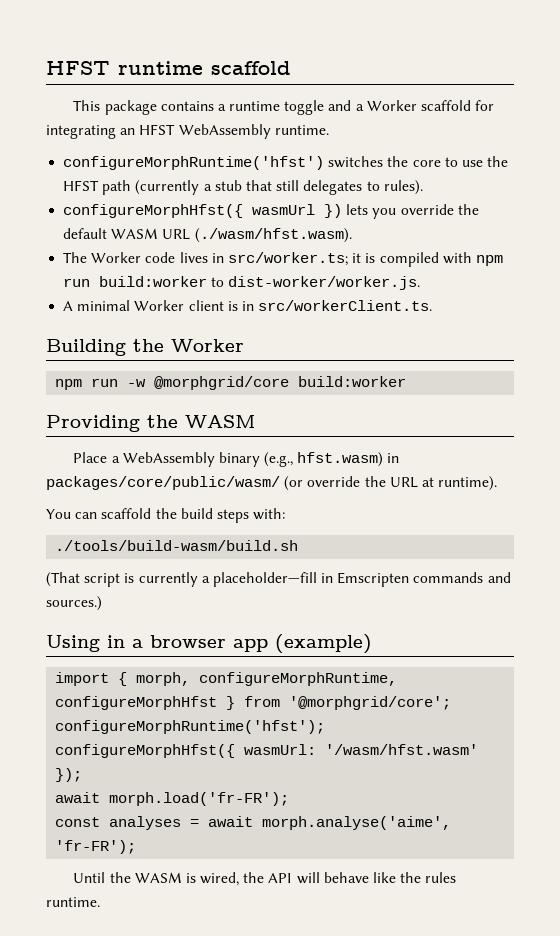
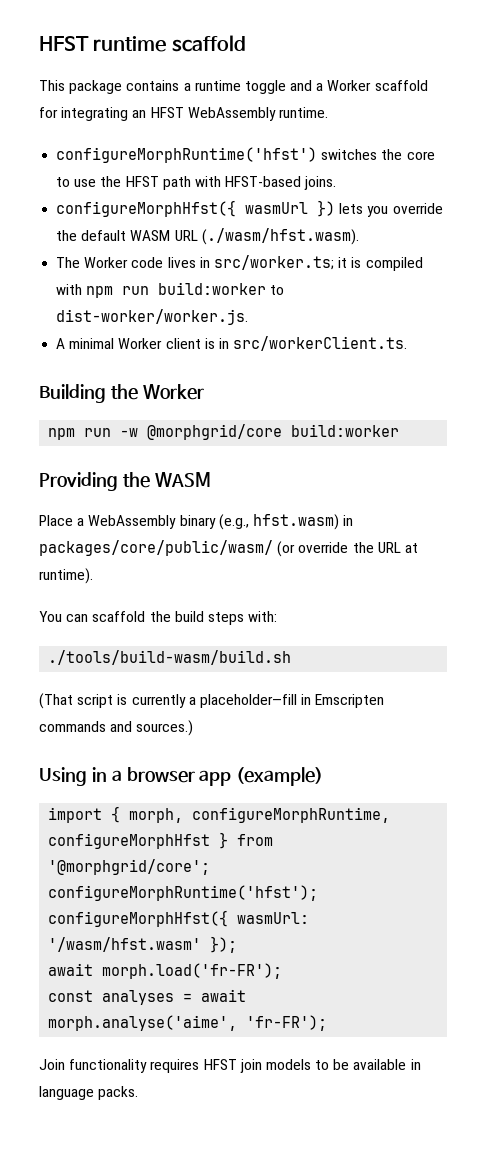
- configureMorphRuntime('hfst') switches the core to use the HFST path (currently a stub that still delegates to rules).
+ configureMorphRuntime('hfst') switches the core to use the HFST path with HFST-based joins.
- Until the WASM is wired, the API will behave like the rules runtime.
+ Join functionality requires HFST join models to be available in language packs.

